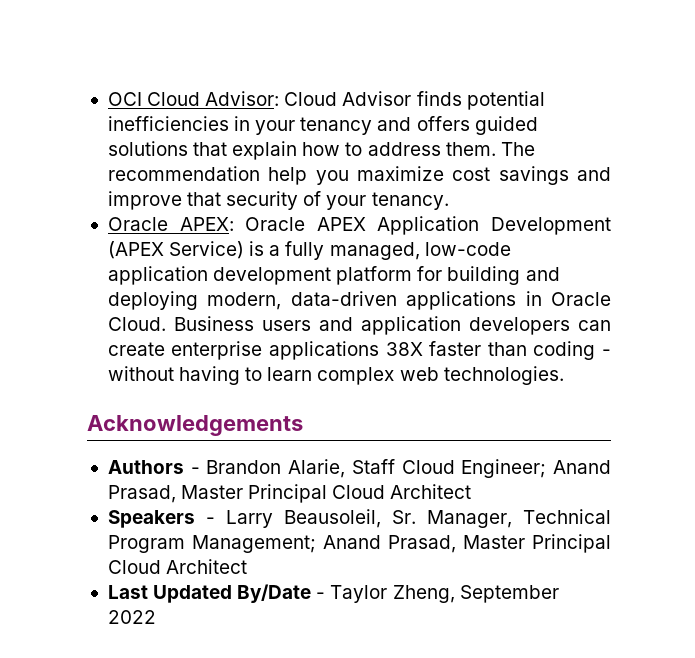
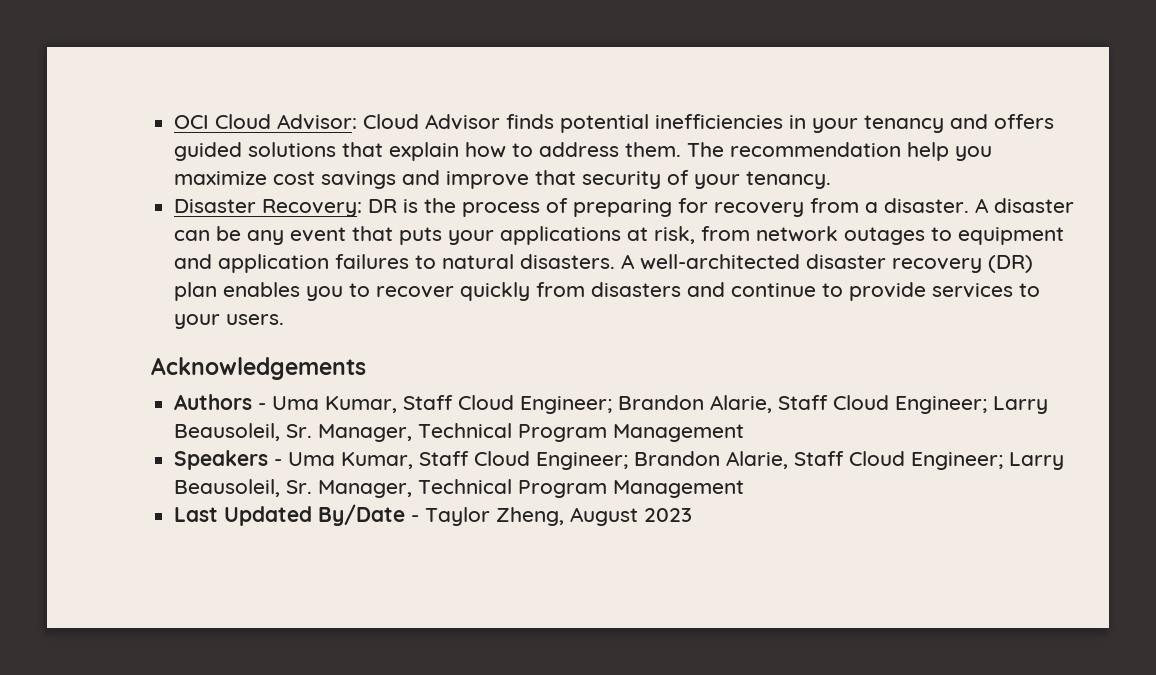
- Oracle APEX: Oracle APEX Application Development (APEX Service) is a fully managed, low-code application development platform for building and deploying modern, data-driven applications in Oracle Cloud. Business users and application developers can create enterprise applications 38X faster than coding - without having to learn complex web technologies.
+ Disaster Recovery: DR is the process of preparing for recovery from a disaster. A disaster can be any event that puts your applications at risk, from network outages to equipment and application failures to natural disasters. A well-architected disaster recovery (DR) plan enables you to recover quickly from disasters and continue to provide services to your users.
  Acknowledgements
- Authors - Brandon Alarie, Staff Cloud Engineer; Anand Prasad, Master Principal Cloud Architect
- Speakers - Larry Beausoleil, Sr. Manager, Technical Program Management; Anand Prasad, Master Principal Cloud Architect
+ Authors - Uma Kumar, Staff Cloud Engineer; Brandon Alarie, Staff Cloud Engineer; Larry Beausoleil, Sr. Manager, Technical Program Management
+ Speakers - Uma Kumar, Staff Cloud Engineer; Brandon Alarie, Staff Cloud Engineer; Larry Beausoleil, Sr. Manager, Technical Program Management
- Last Updated By/Date - Taylor Zheng, September 2022
+ Last Updated By/Date - Taylor Zheng, August 2023

